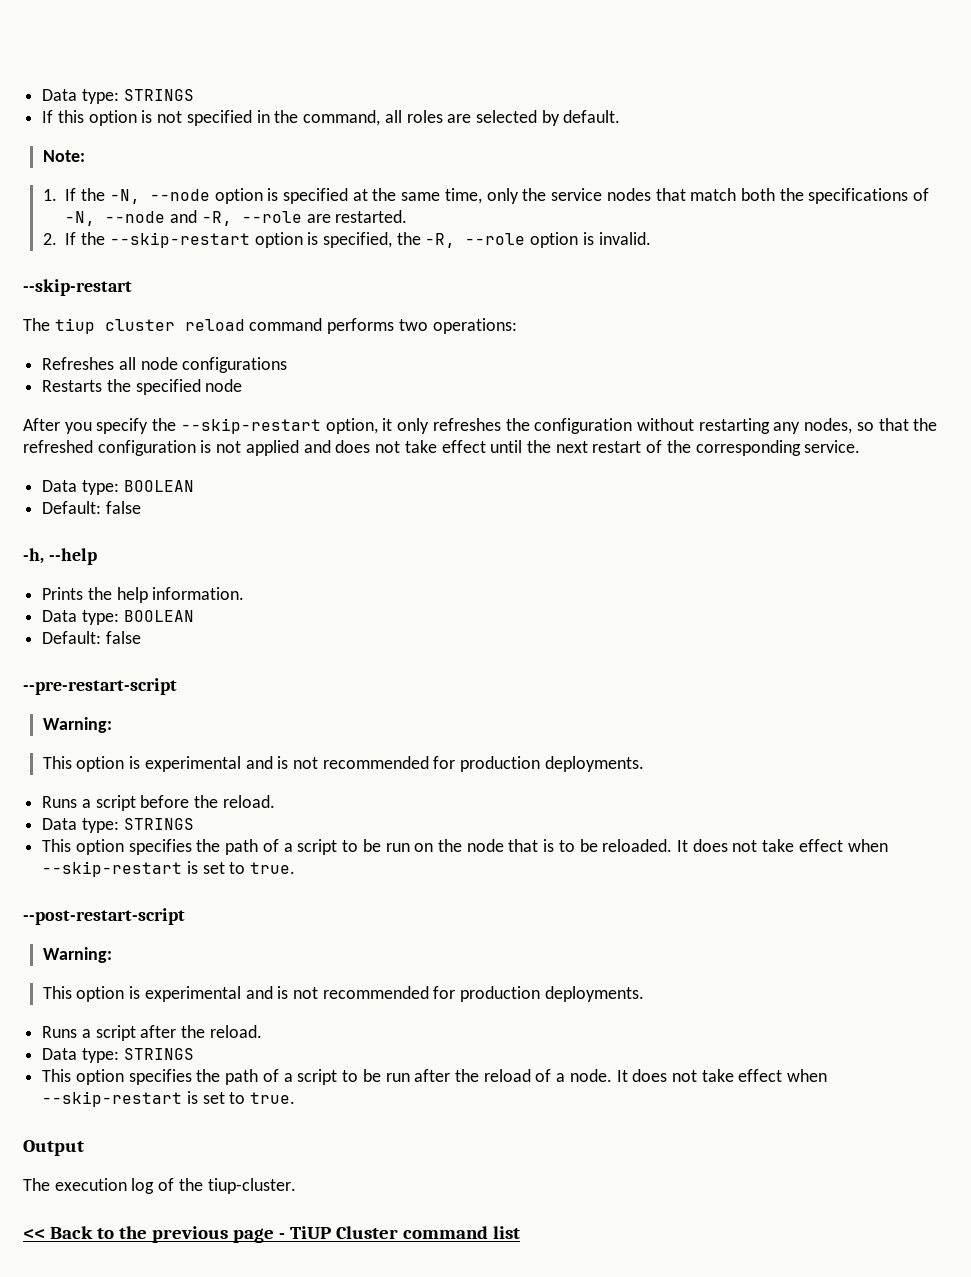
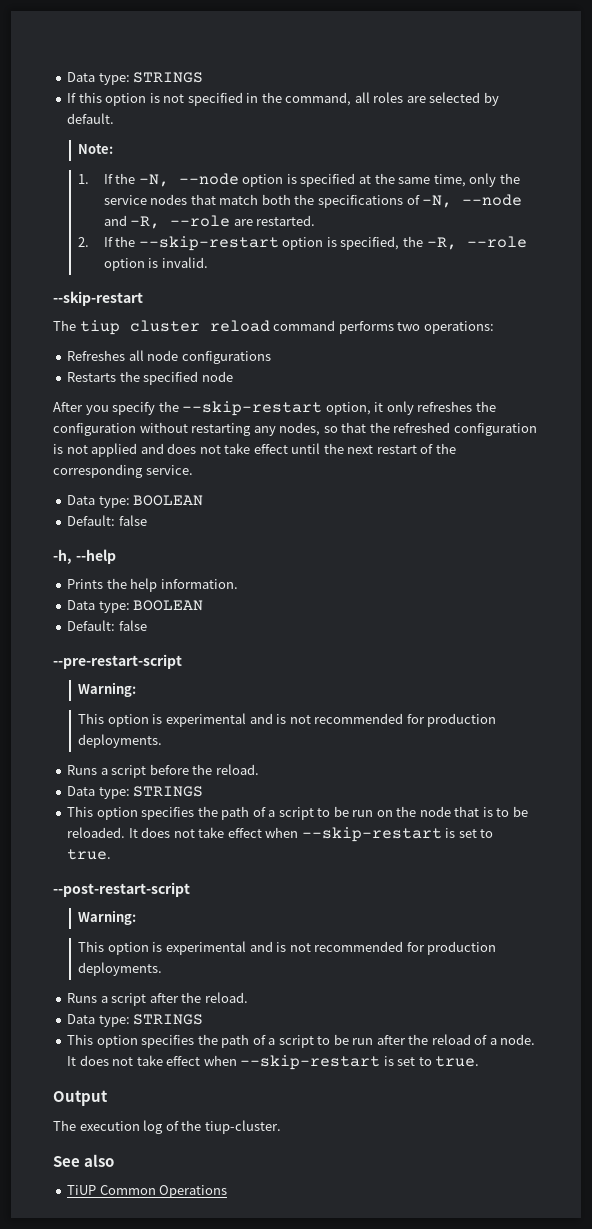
- << Back to the previous page - TiUP Cluster command list
+ See also
+ TiUP Common Operations

